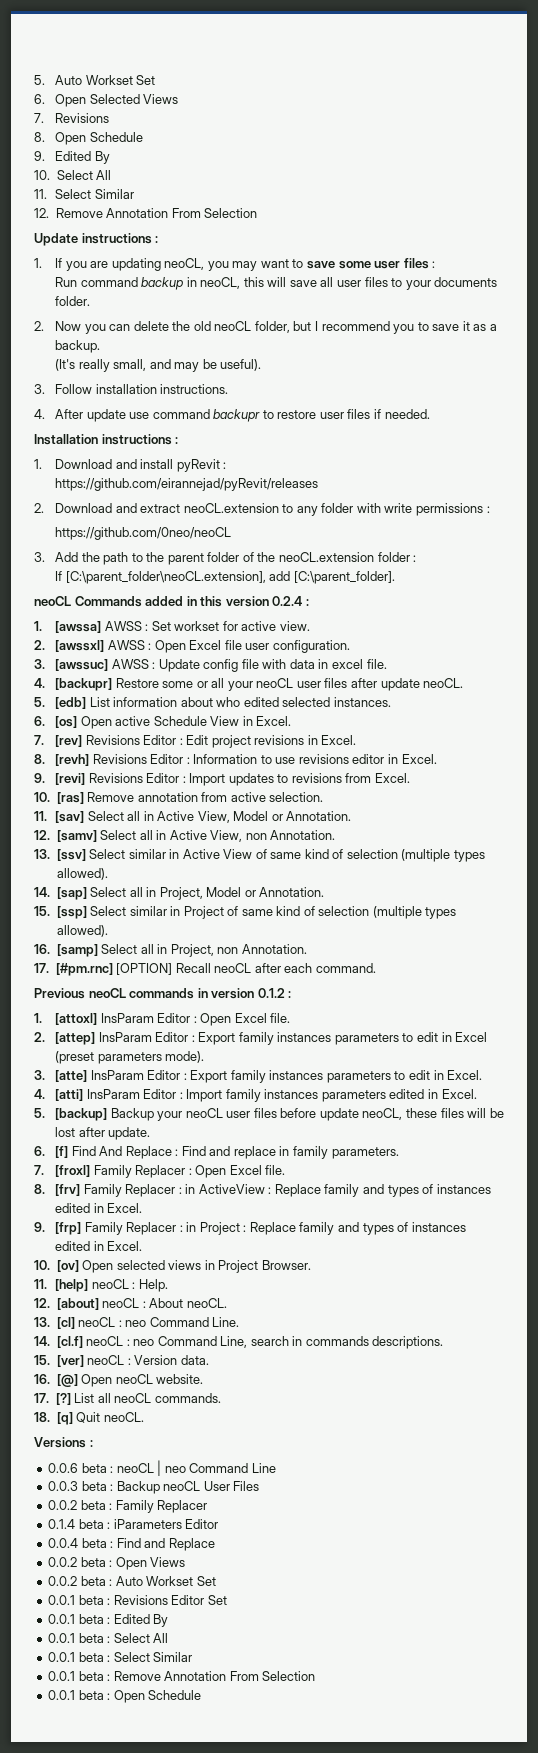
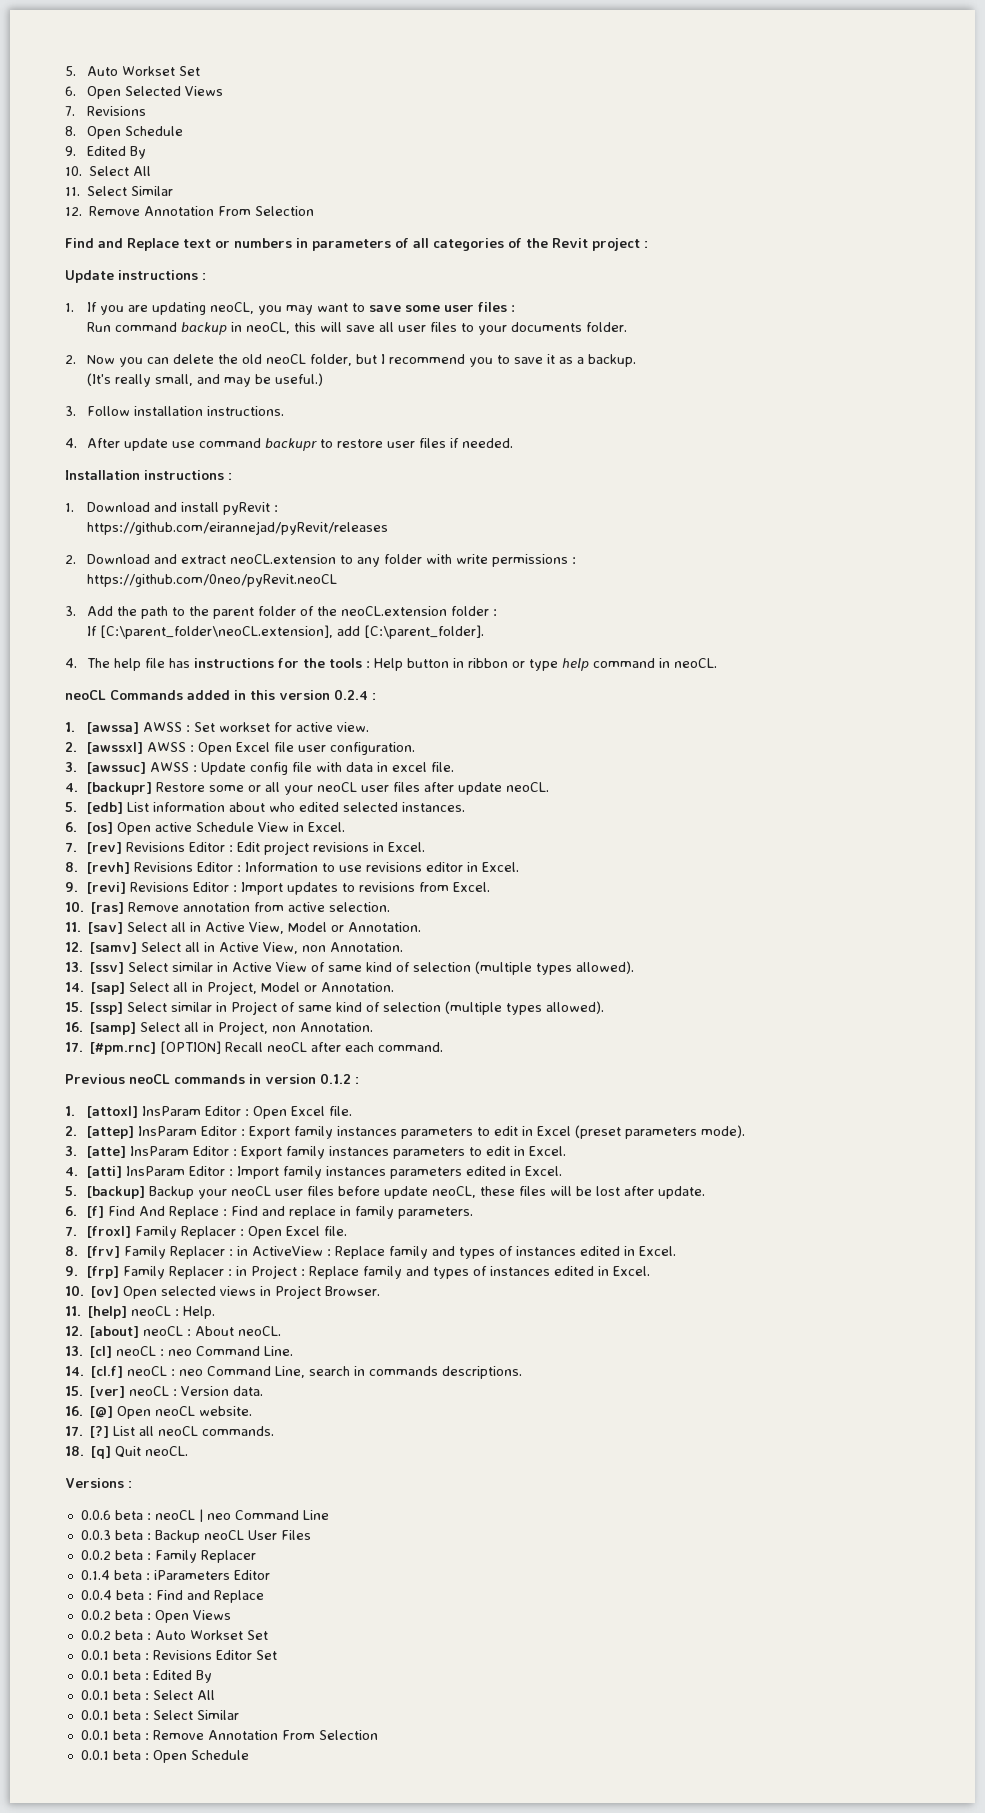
+ Find and Replace text or numbers in parameters of all categories of the Revit project :
- (It's really small, and may be useful).
+ (It's really small, and may be useful.)
- https://github.com/0neo/neoCL
+ https://github.com/0neo/pyRevit.neoCL
+ 4. The help file has instructions for the tools : Help button in ribbon or type help command in neoCL.

